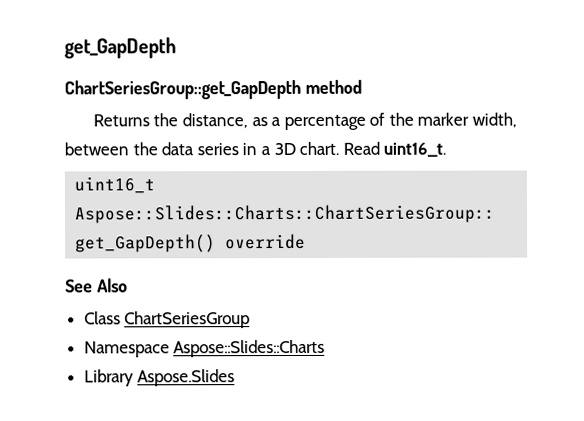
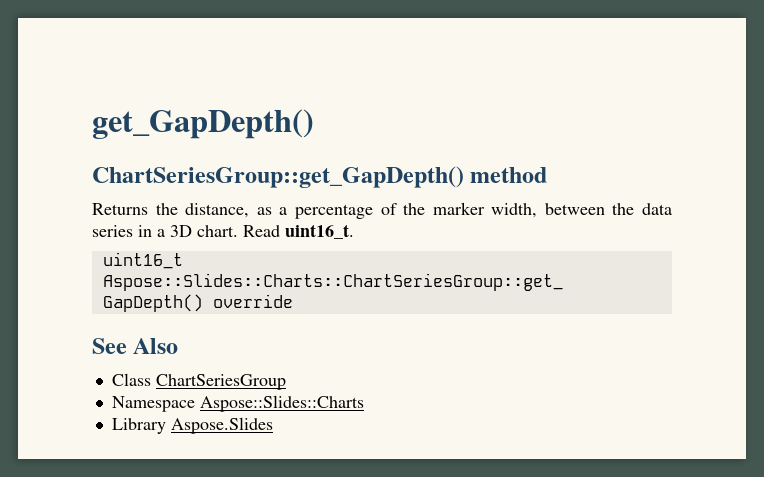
- get_GapDepth
- ChartSeriesGroup::get_GapDepth method
+ get_GapDepth()
+ ChartSeriesGroup::get_GapDepth() method

